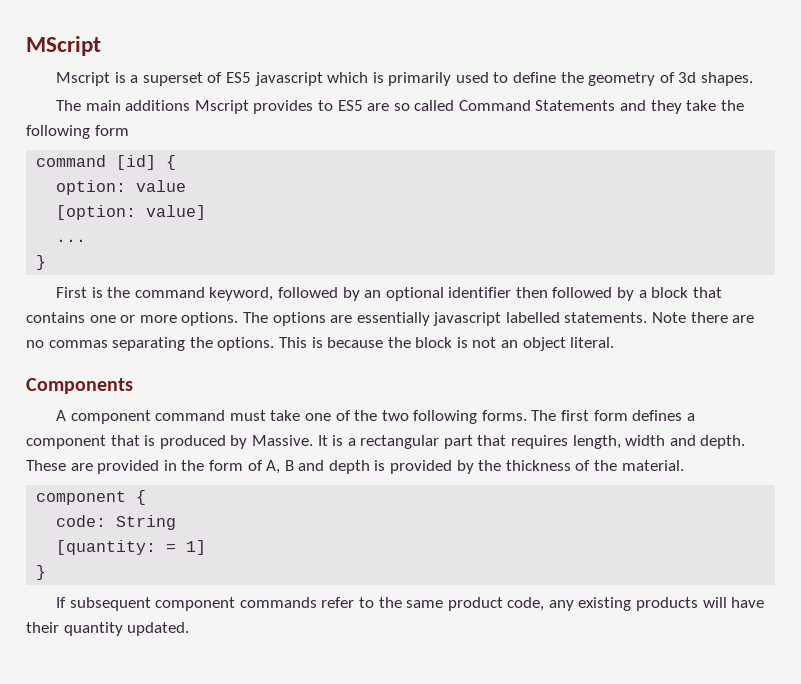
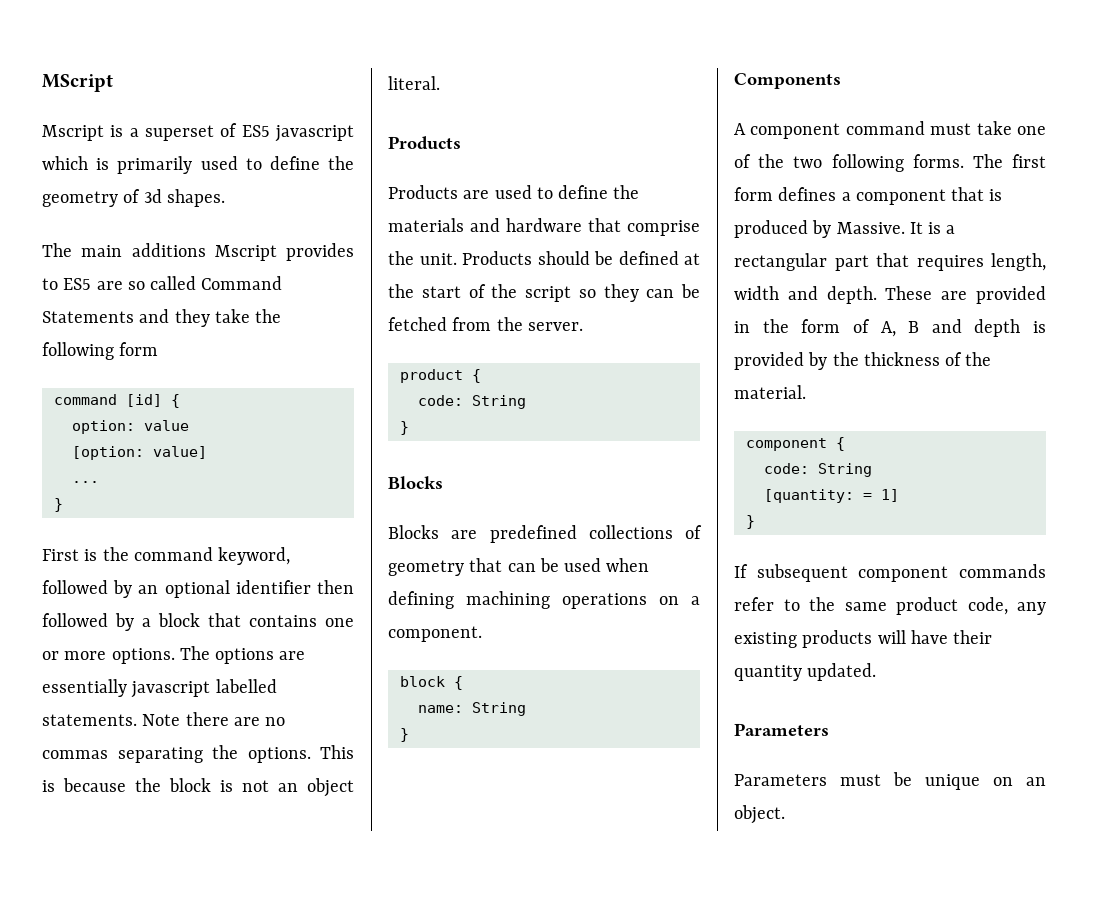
  This is because the block is not an object literal.
+ Products
+ Products are used to define the materials and hardware that comprise the unit. Products should be defined at the start of the script so they can be fetched from the server.
+ product {
+ code: String
+ }
+ Blocks
+ Blocks are predefined collections of geometry that can be used when defining machining operations on a component.
+ block {
+ name: String
+ }
  If subsequent component commands refer to the same product code, any existing products will have their quantity updated.
+ Parameters
+ Parameters must be unique on an object.

